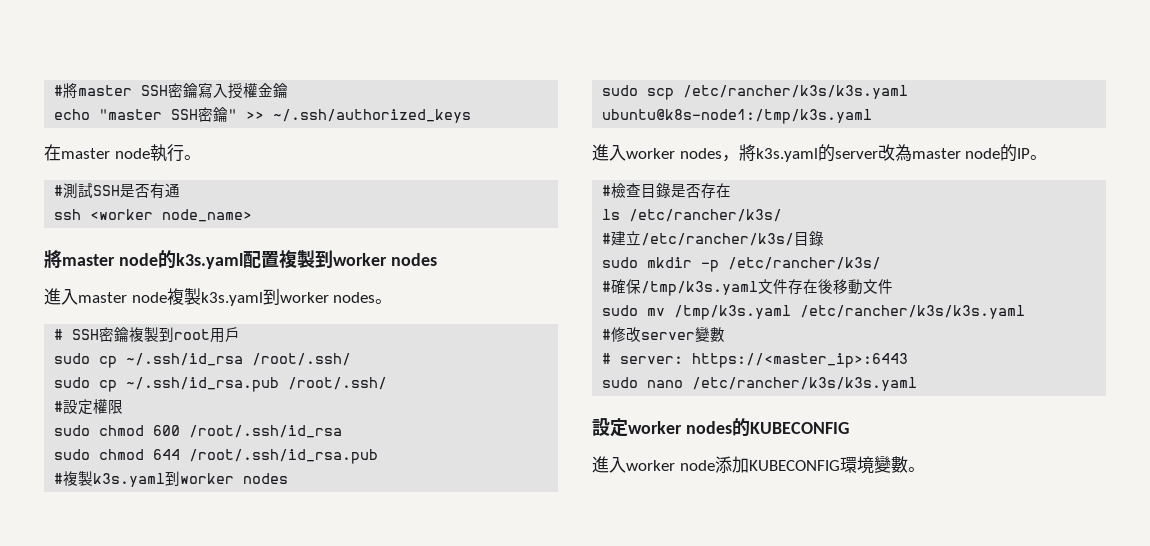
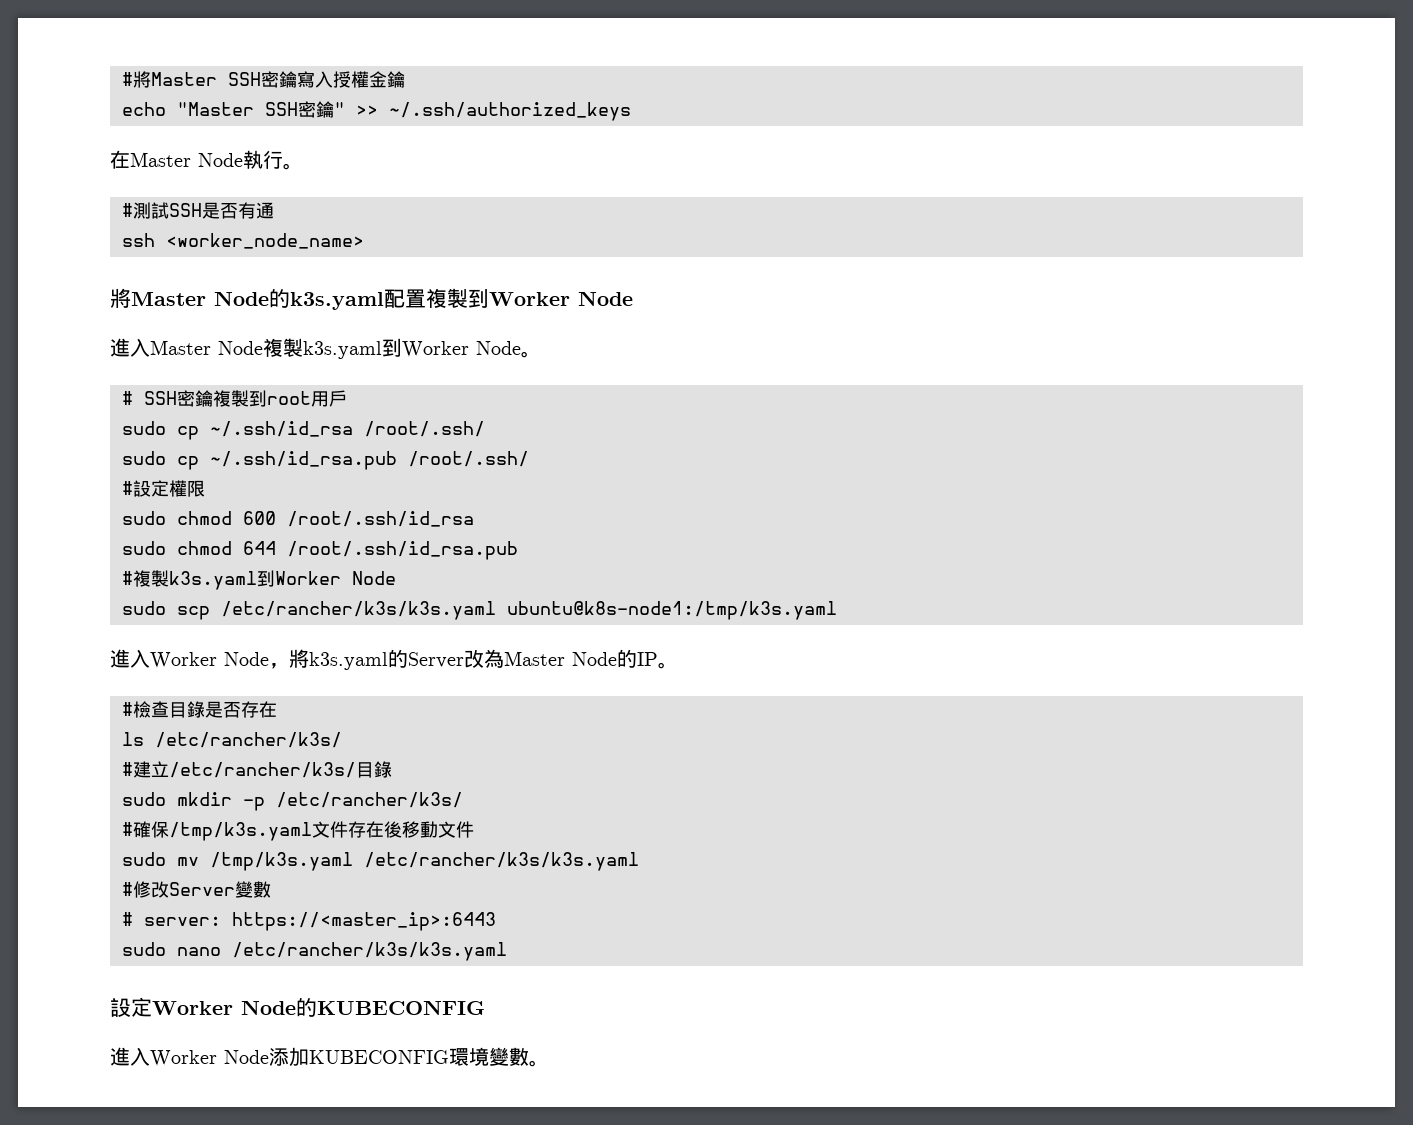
- #將master SSH密鑰寫入授權金鑰
+ #將Master SSH密鑰寫入授權金鑰
- echo "master SSH密鑰" >> ~/.ssh/authorized_keys
+ echo "Master SSH密鑰" >> ~/.ssh/authorized_keys
- 在master node執行。
+ 在Master Node執行。
- ssh <worker node_name>
- 將master node的k3s.yaml配置複製到worker nodes
- 進入master node複製k3s.yaml到worker nodes。
+ ssh <worker_node_name>
+ 將Master Node的k3s.yaml配置複製到Worker Node
+ 進入Master Node複製k3s.yaml到Worker Node。
- #複製k3s.yaml到worker nodes
+ #複製k3s.yaml到Worker Node
- 進入worker nodes，將k3s.yaml的server改為master node的IP。
+ 進入Worker Node，將k3s.yaml的Server改為Master Node的IP。
- #修改server變數
+ #修改Server變數
- 設定worker nodes的KUBECONFIG
+ 設定Worker Node的KUBECONFIG
- 進入worker node添加KUBECONFIG環境變數。
+ 進入Worker Node添加KUBECONFIG環境變數。

